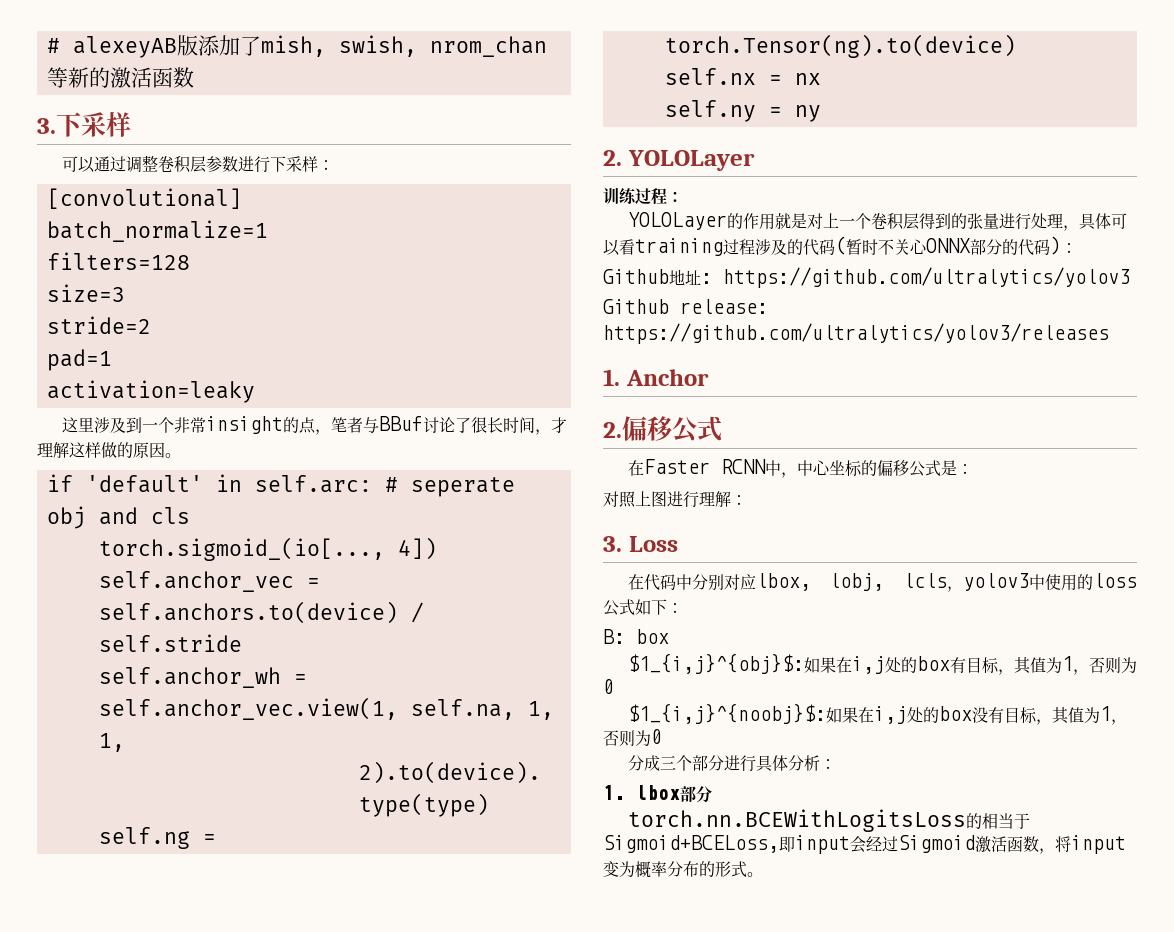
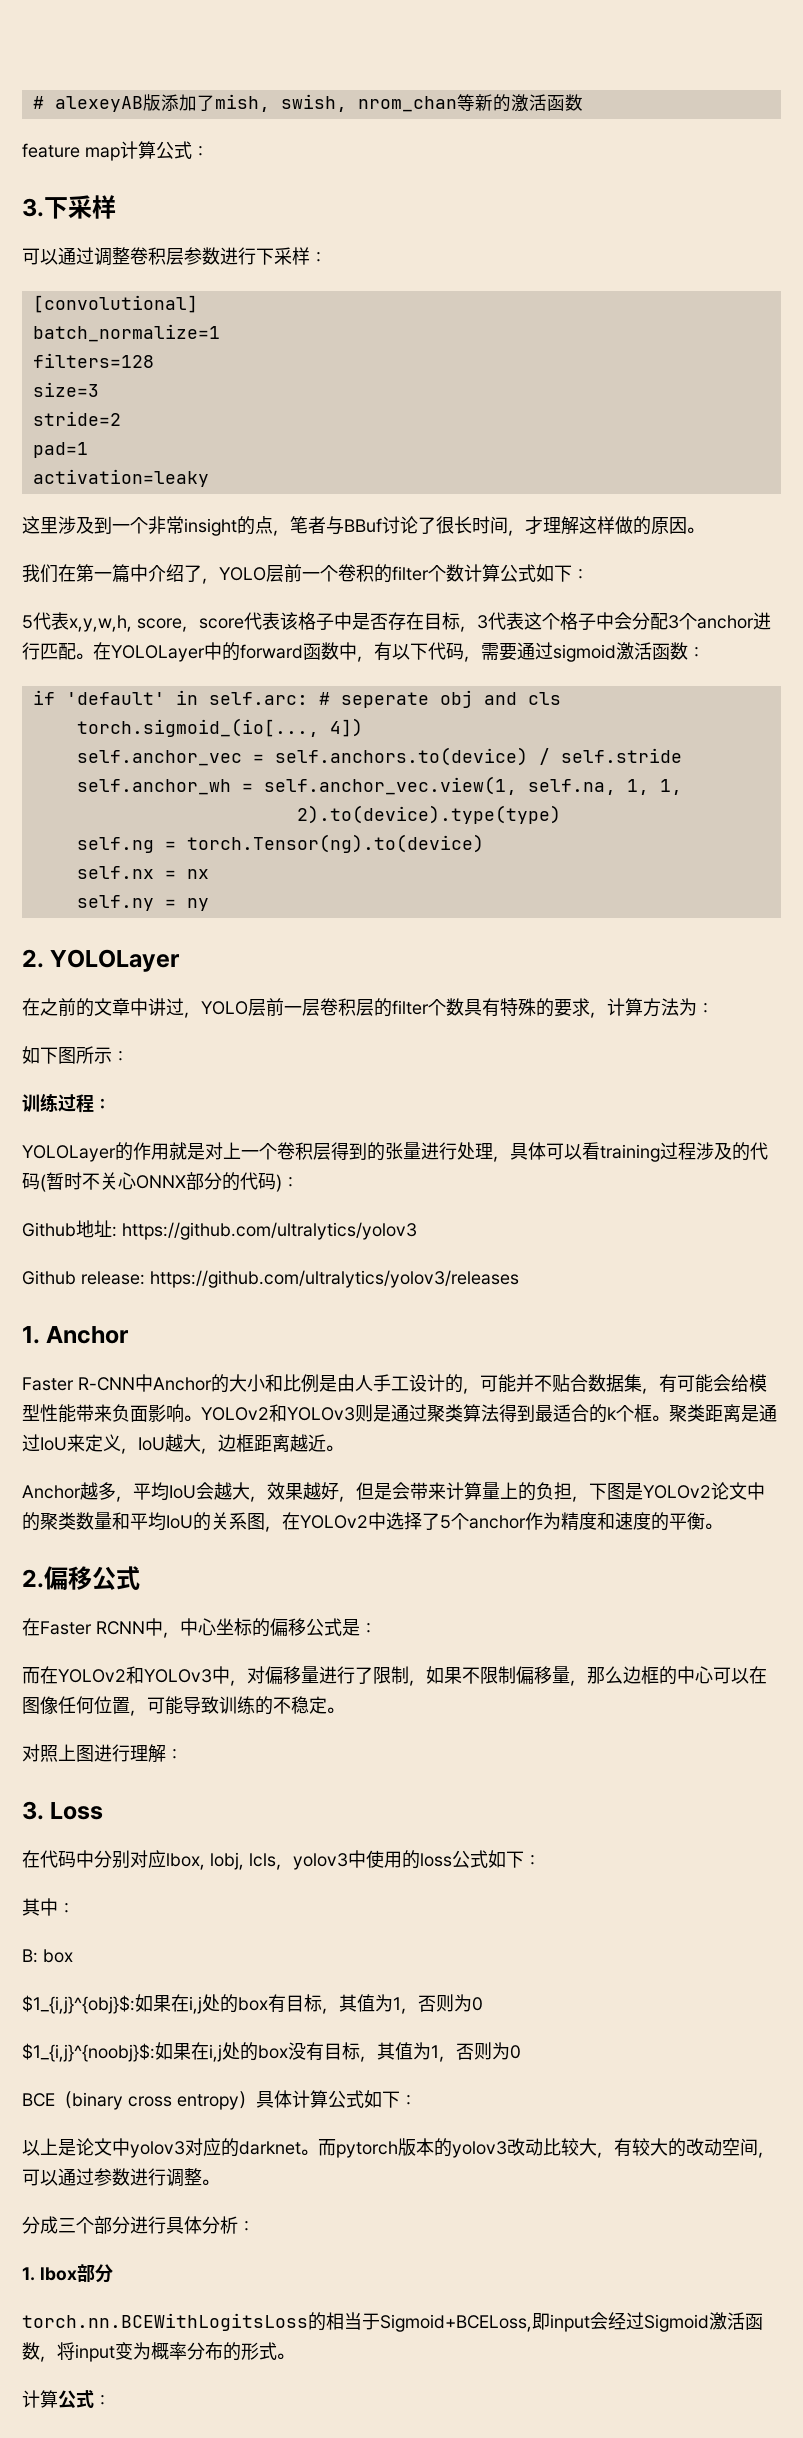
+ feature map计算公式：
+ 我们在第一篇中介绍了，YOLO层前一个卷积的filter个数计算公式如下：
+ 5代表x,y,w,h, score，score代表该格子中是否存在目标，3代表这个格子中会分配3个anchor进行匹配。在YOLOLayer中的forward函数中，有以下代码，需要通过sigmoid激活函数：
+ 在之前的文章中讲过，YOLO层前一层卷积层的filter个数具有特殊的要求，计算方法为：
+ 如下图所示：
+ Faster R-CNN中Anchor的大小和比例是由人手工设计的，可能并不贴合数据集，有可能会给模型性能带来负面影响。YOLOv2和YOLOv3则是通过聚类算法得到最适合的k个框。聚类距离是通过IoU来定义，IoU越大，边框距离越近。
+ Anchor越多，平均IoU会越大，效果越好，但是会带来计算量上的负担，下图是YOLOv2论文中的聚类数量和平均IoU的关系图，在YOLOv2中选择了5个anchor作为精度和速度的平衡。
+ 而在YOLOv2和YOLOv3中，对偏移量进行了限制，如果不限制偏移量，那么边框的中心可以在图像任何位置，可能导致训练的不稳定。
+ 其中：
+ BCE（binary cross entropy）具体计算公式如下：
+ 以上是论文中yolov3对应的darknet。而pytorch版本的yolov3改动比较大，有较大的改动空间，可以通过参数进行调整。
  torch.nn.BCEWithLogitsLoss的相当于Sigmoid+BCELoss,即input会经过Sigmoid激活函数，将input变为概率分布的形式。
+ 计算公式：

